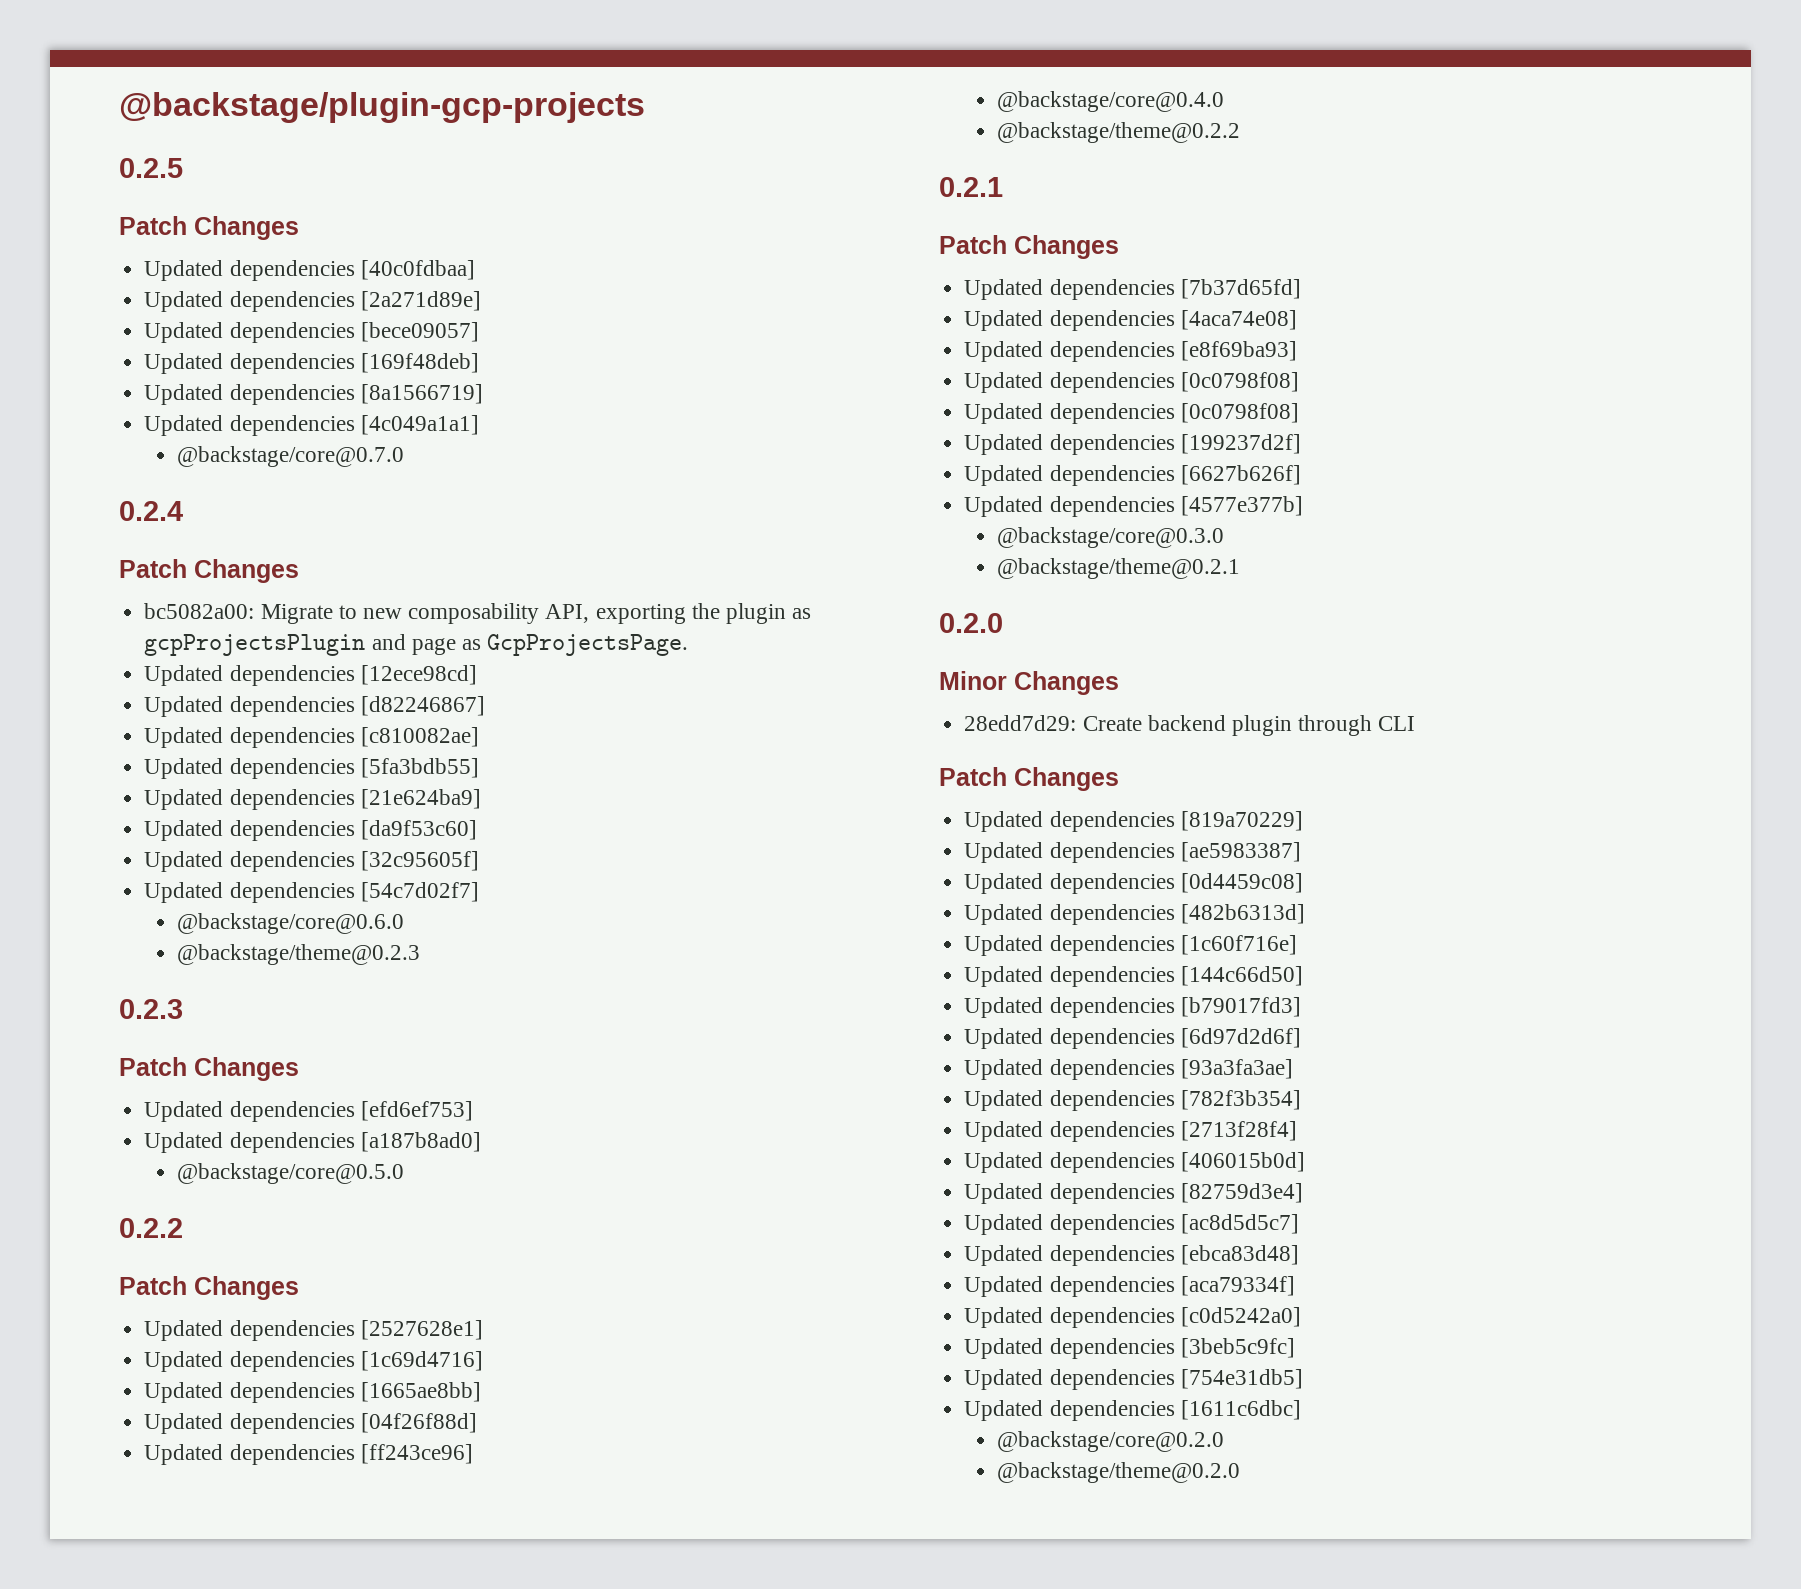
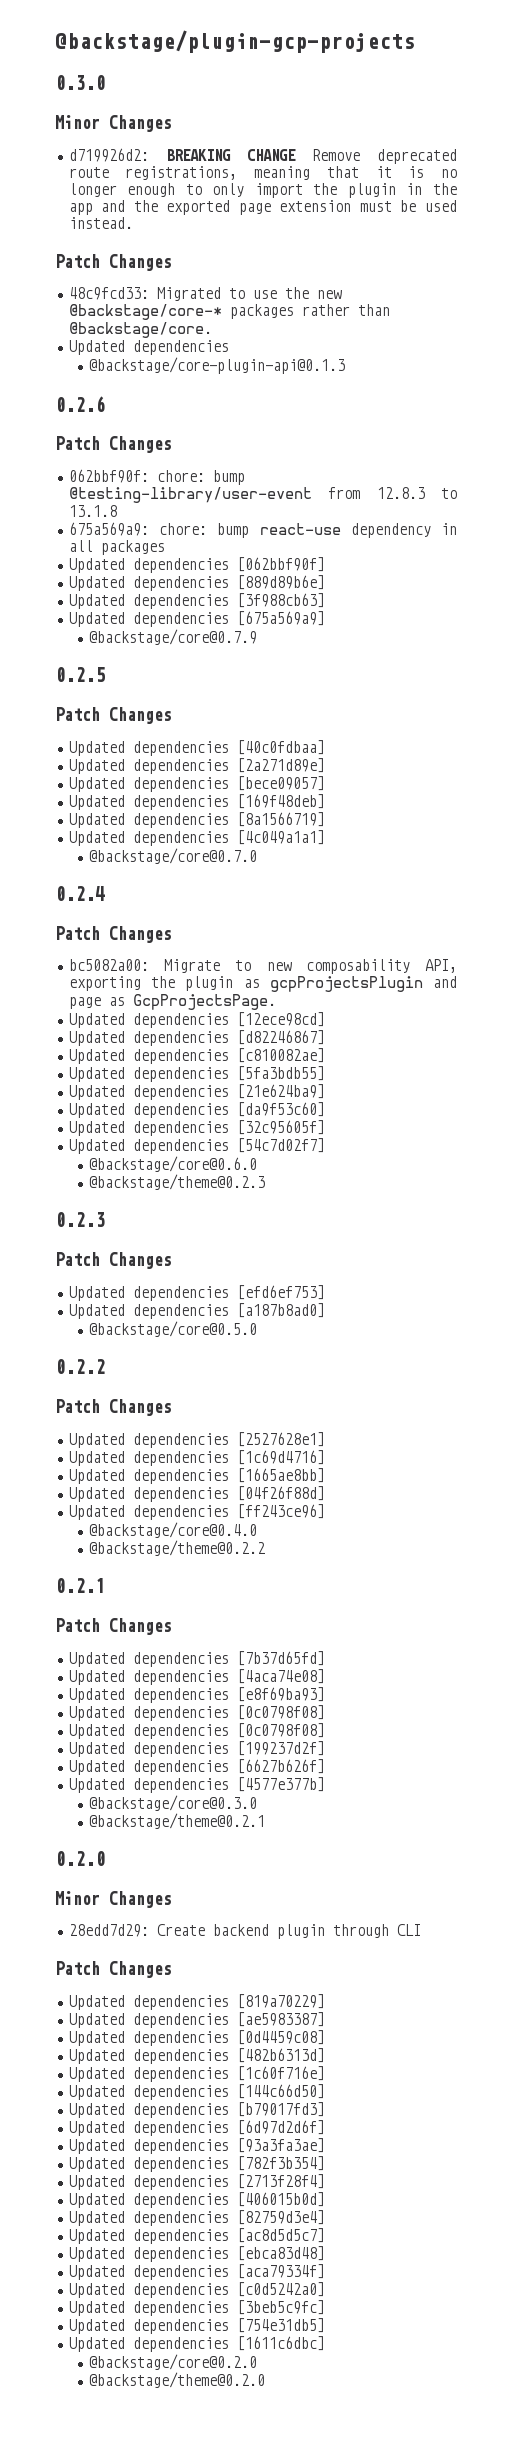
+ 0.3.0
+ Minor Changes
+ d719926d2: BREAKING CHANGE Remove deprecated route registrations, meaning that it is no longer enough to only import the plugin in the app and the exported page extension must be used instead.
+ Patch Changes
+ 48c9fcd33: Migrated to use the new @backstage/core-* packages rather than @backstage/core.
+ Updated dependencies
+ @backstage/core-plugin-api@0.1.3
+ 0.2.6
+ Patch Changes
+ 062bbf90f: chore: bump @testing-library/user-event from 12.8.3 to 13.1.8
+ 675a569a9: chore: bump react-use dependency in all packages
+ Updated dependencies [062bbf90f]
+ Updated dependencies [889d89b6e]
+ Updated dependencies [3f988cb63]
+ Updated dependencies [675a569a9]
+ @backstage/core@0.7.9

